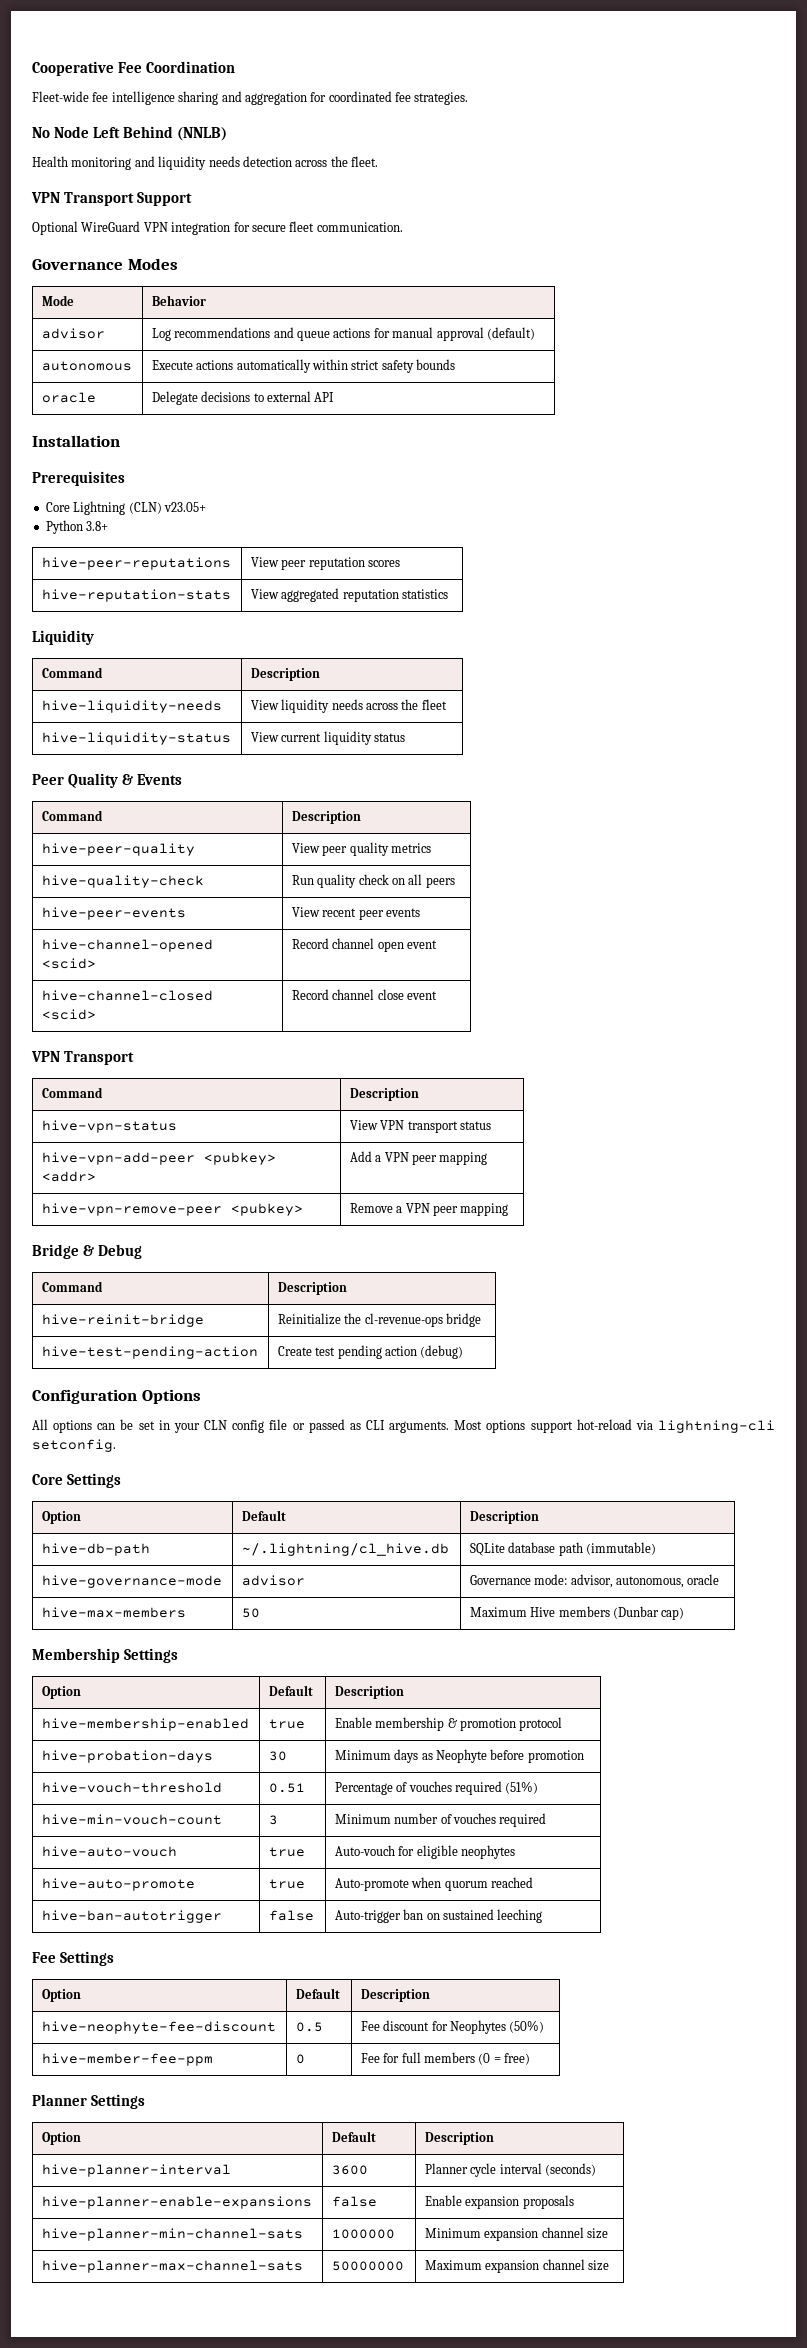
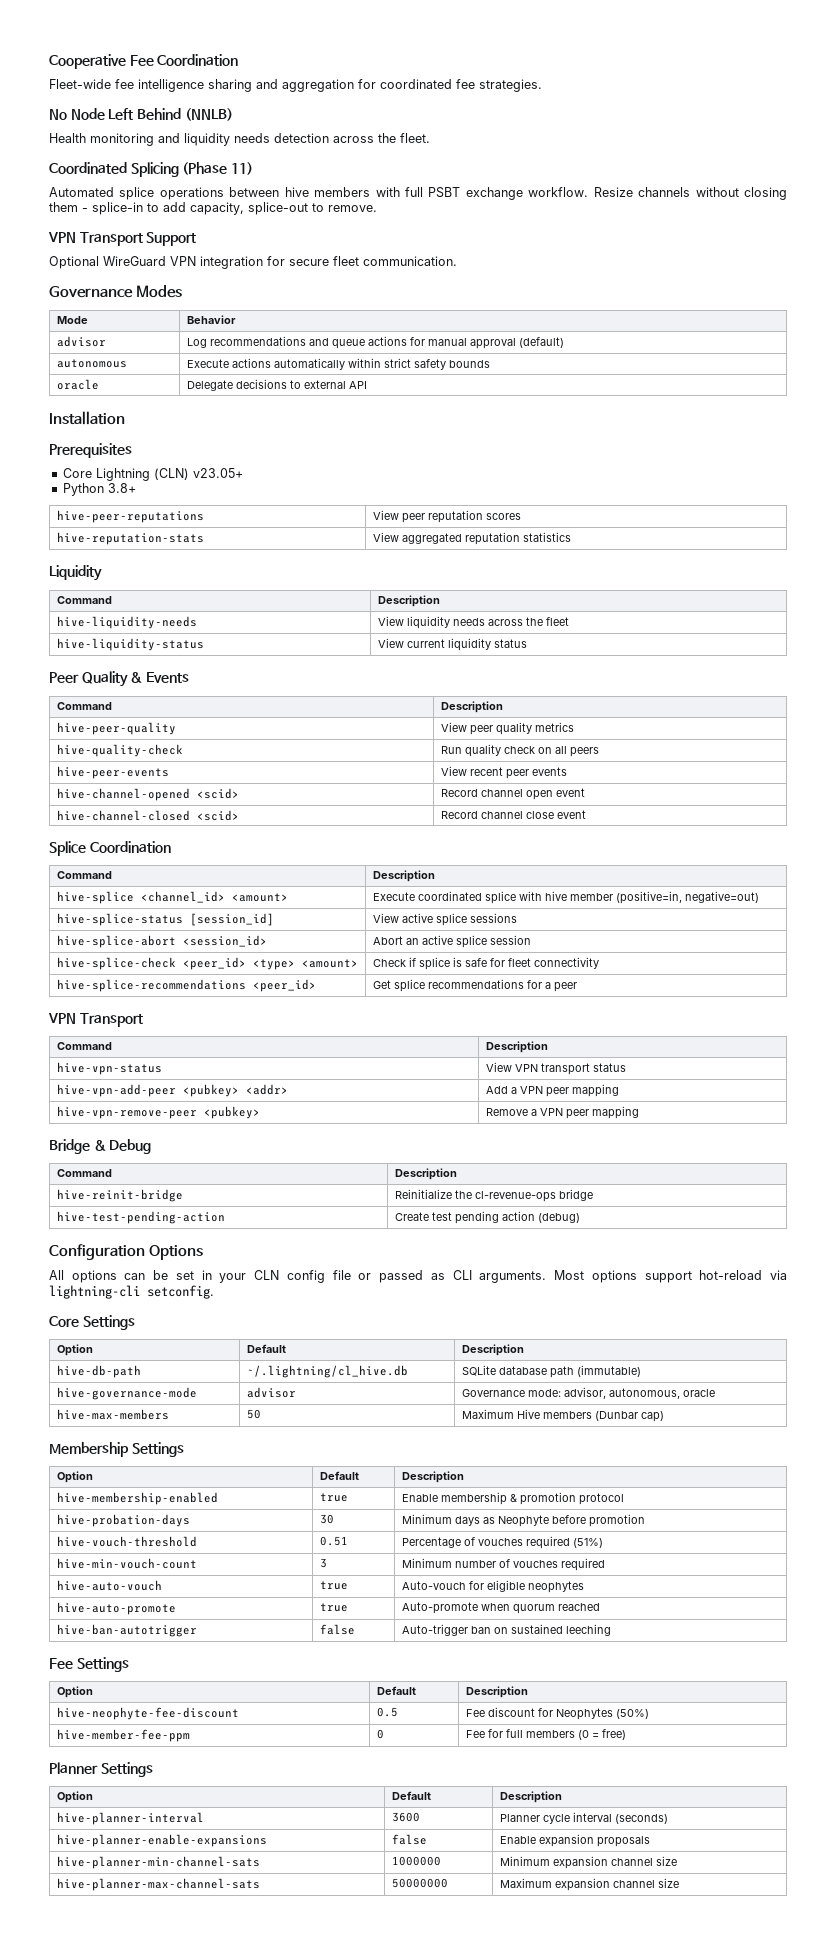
+ Coordinated Splicing (Phase 11)
+ Automated splice operations between hive members with full PSBT exchange workflow. Resize channels without closing them - splice-in to add capacity, splice-out to remove.
+ Splice Coordination
+ Command | Description
+ hive-splice <channel_id> <amount> | Execute coordinated splice with hive member (positive=in, negative=out)
+ hive-splice-status [session_id] | View active splice sessions
+ hive-splice-abort <session_id> | Abort an active splice session
+ hive-splice-check <peer_id> <type> <amount> | Check if splice is safe for fleet connectivity
+ hive-splice-recommendations <peer_id> | Get splice recommendations for a peer

